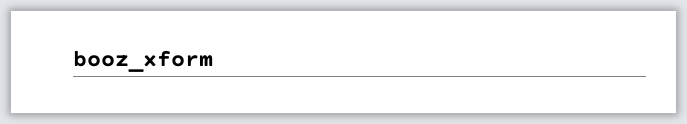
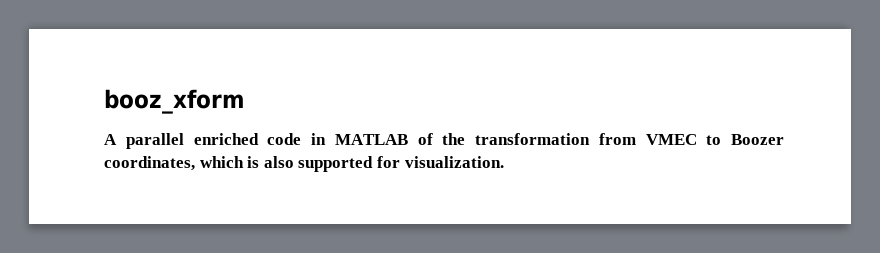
+ A parallel enriched code in MATLAB of the transformation from VMEC to Boozer coordinates, which is also supported for visualization.

